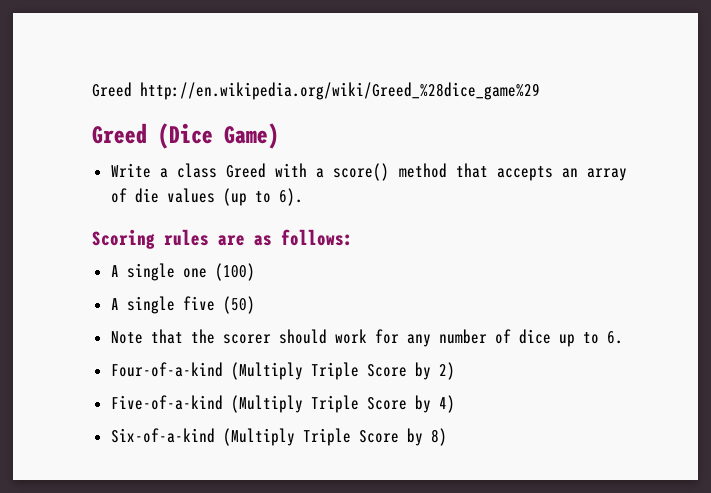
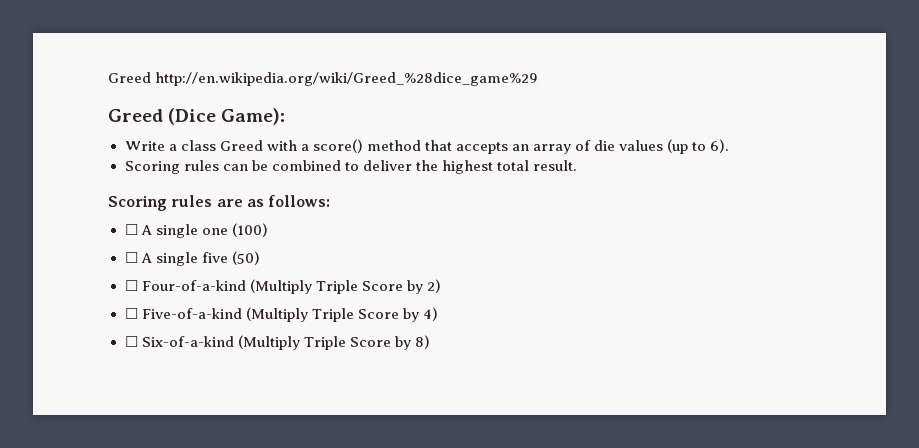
- Greed (Dice Game)
+ Greed (Dice Game):
+ Scoring rules can be combined to deliver the highest total result.
- A single one (100)
+ ☐ A single one (100)
- A single five (50)
+ ☐ A single five (50)
- Note that the scorer should work for any number of dice up to 6.
- Four-of-a-kind (Multiply Triple Score by 2)
+ ☐ Four-of-a-kind (Multiply Triple Score by 2)
- Five-of-a-kind (Multiply Triple Score by 4)
+ ☐ Five-of-a-kind (Multiply Triple Score by 4)
- Six-of-a-kind (Multiply Triple Score by 8)
+ ☐ Six-of-a-kind (Multiply Triple Score by 8)

